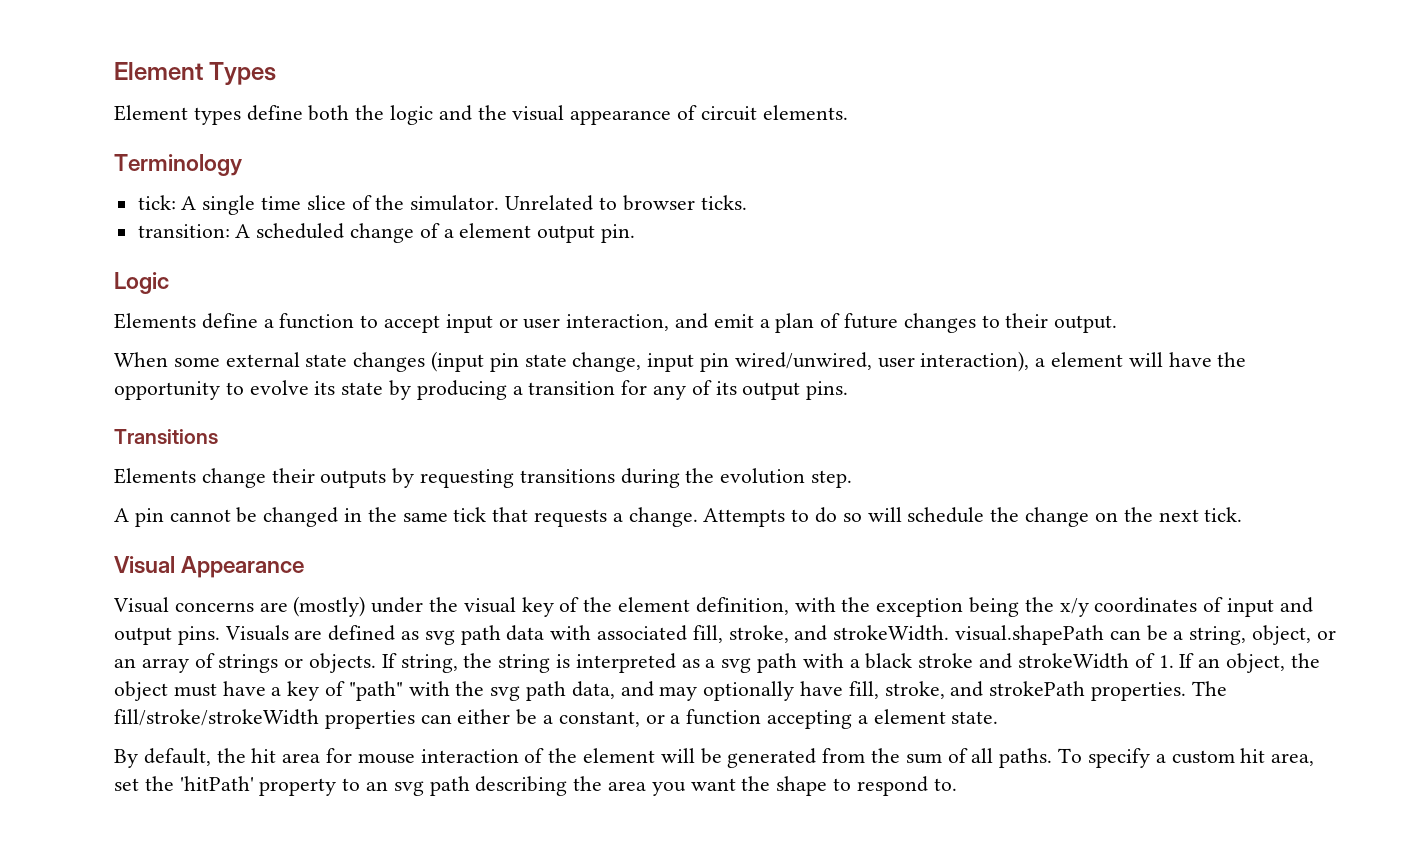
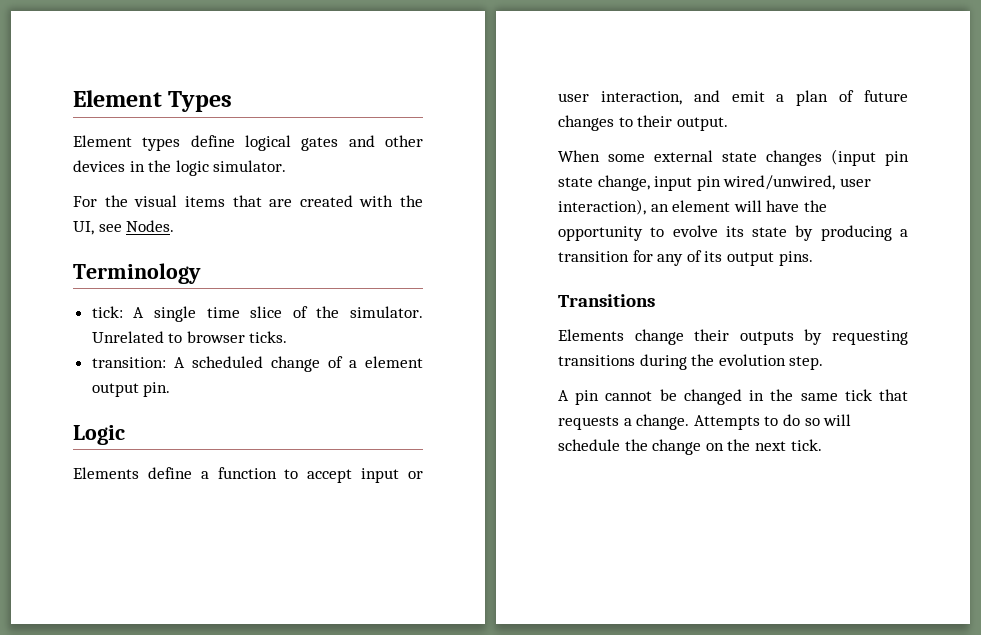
- Element types define both the logic and the visual appearance of circuit elements.
+ Element types define logical gates and other devices in the logic simulator.
+ For the visual items that are created with the UI, see Nodes.
- When some external state changes (input pin state change, input pin wired/unwired, user interaction), a element will have the opportunity to evolve its state by producing a transition for any of its output pins.
+ When some external state changes (input pin state change, input pin wired/unwired, user interaction), an element will have the opportunity to evolve its state by producing a transition for any of its output pins.
- Visual Appearance
- Visual concerns are (mostly) under the visual key of the element definition, with the exception being the x/y coordinates of input and output pins. Visuals are defined as svg path data with associated fill, stroke, and strokeWidth. visual.shapePath can be a string, object, or an array of strings or objects. If string, the string is interpreted as a svg path with a black stroke and strokeWidth of 1. If an object, the object must have a key of "path" with the svg path data, and may optionally have fill, stroke, and strokePath properties. The fill/stroke/strokeWidth properties can either be a constant, or a function accepting a element state.
- By default, the hit area for mouse interaction of the element will be generated from the sum of all paths. To specify a custom hit area, set the 'hitPath' property to an svg path describing the area you want the shape to respond to.

